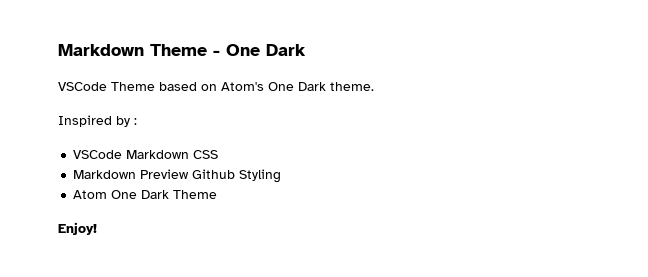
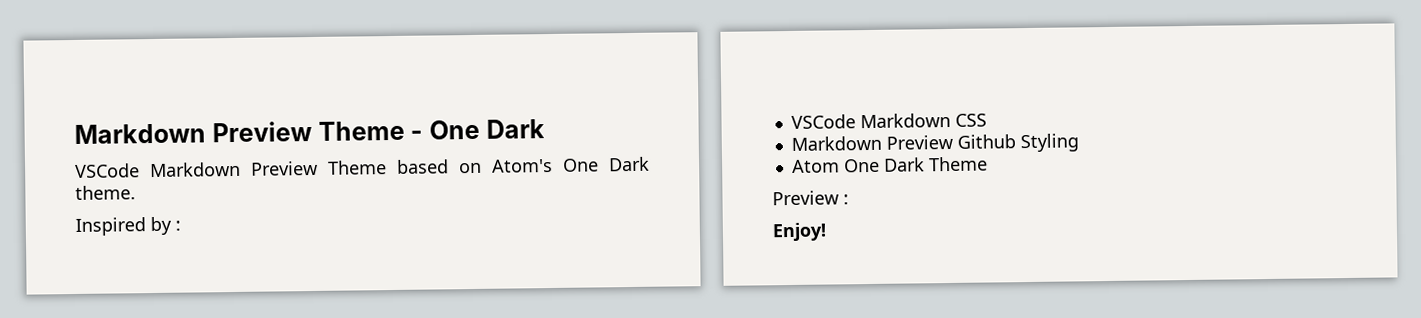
- Markdown Theme - One Dark
+ Markdown Preview Theme - One Dark
- VSCode Theme based on Atom's One Dark theme.
+ VSCode Markdown Preview Theme based on Atom's One Dark theme.
+ Preview :

